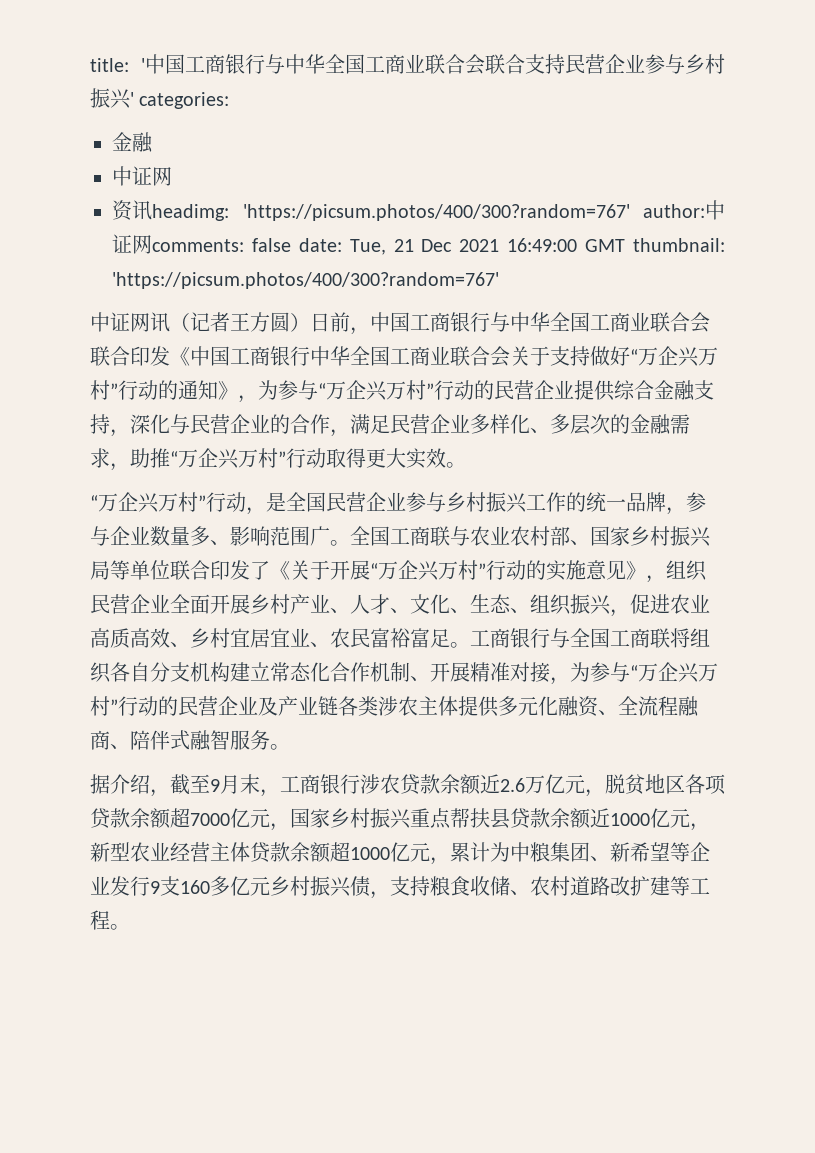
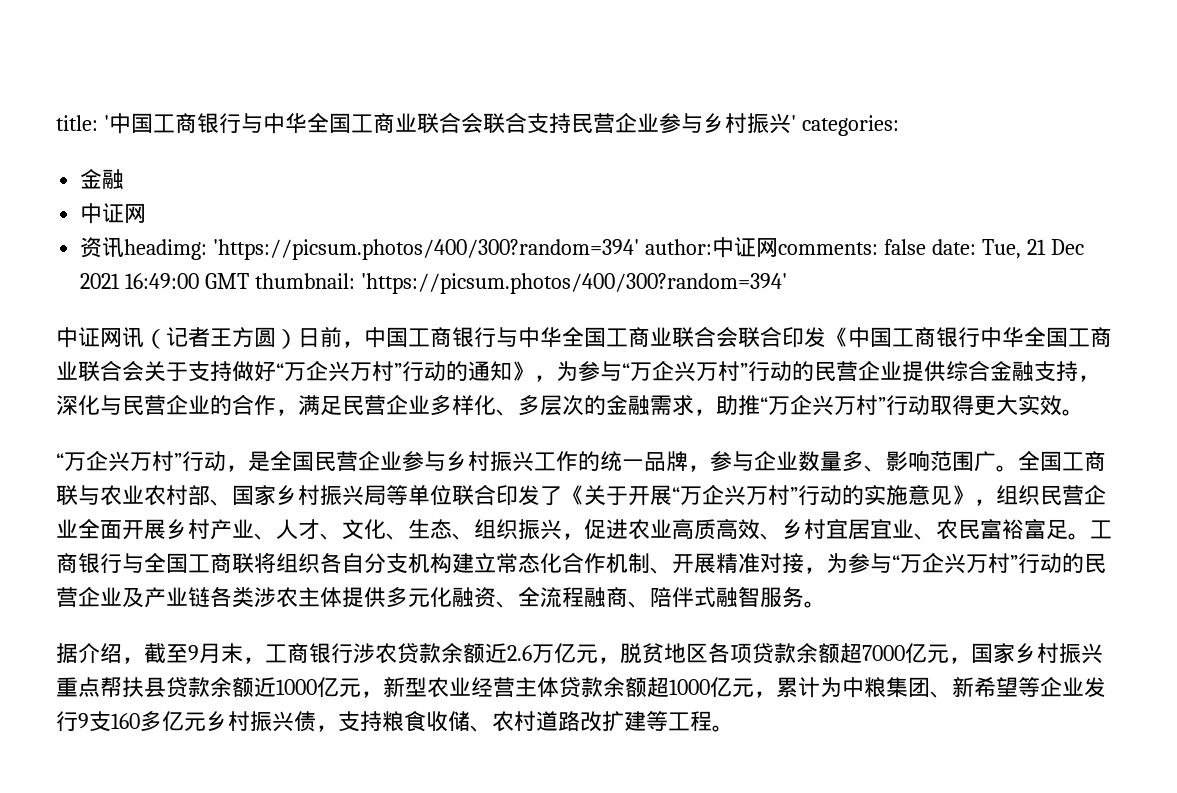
- 资讯headimg: 'https://picsum.photos/400/300?random=767' author:中证网comments: false date: Tue, 21 Dec 2021 16:49:00 GMT thumbnail: 'https://picsum.photos/400/300?random=767'
+ 资讯headimg: 'https://picsum.photos/400/300?random=394' author:中证网comments: false date: Tue, 21 Dec 2021 16:49:00 GMT thumbnail: 'https://picsum.photos/400/300?random=394'

